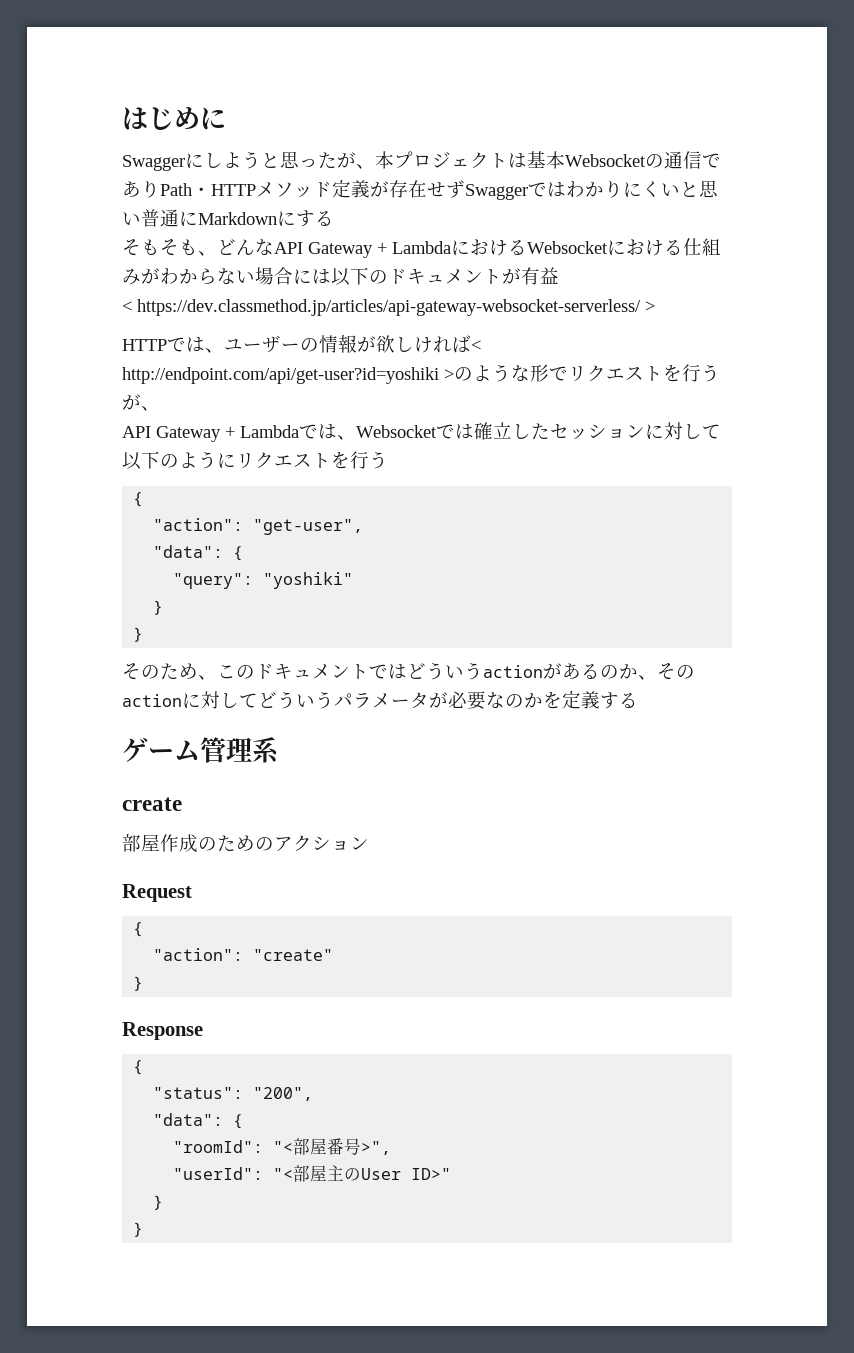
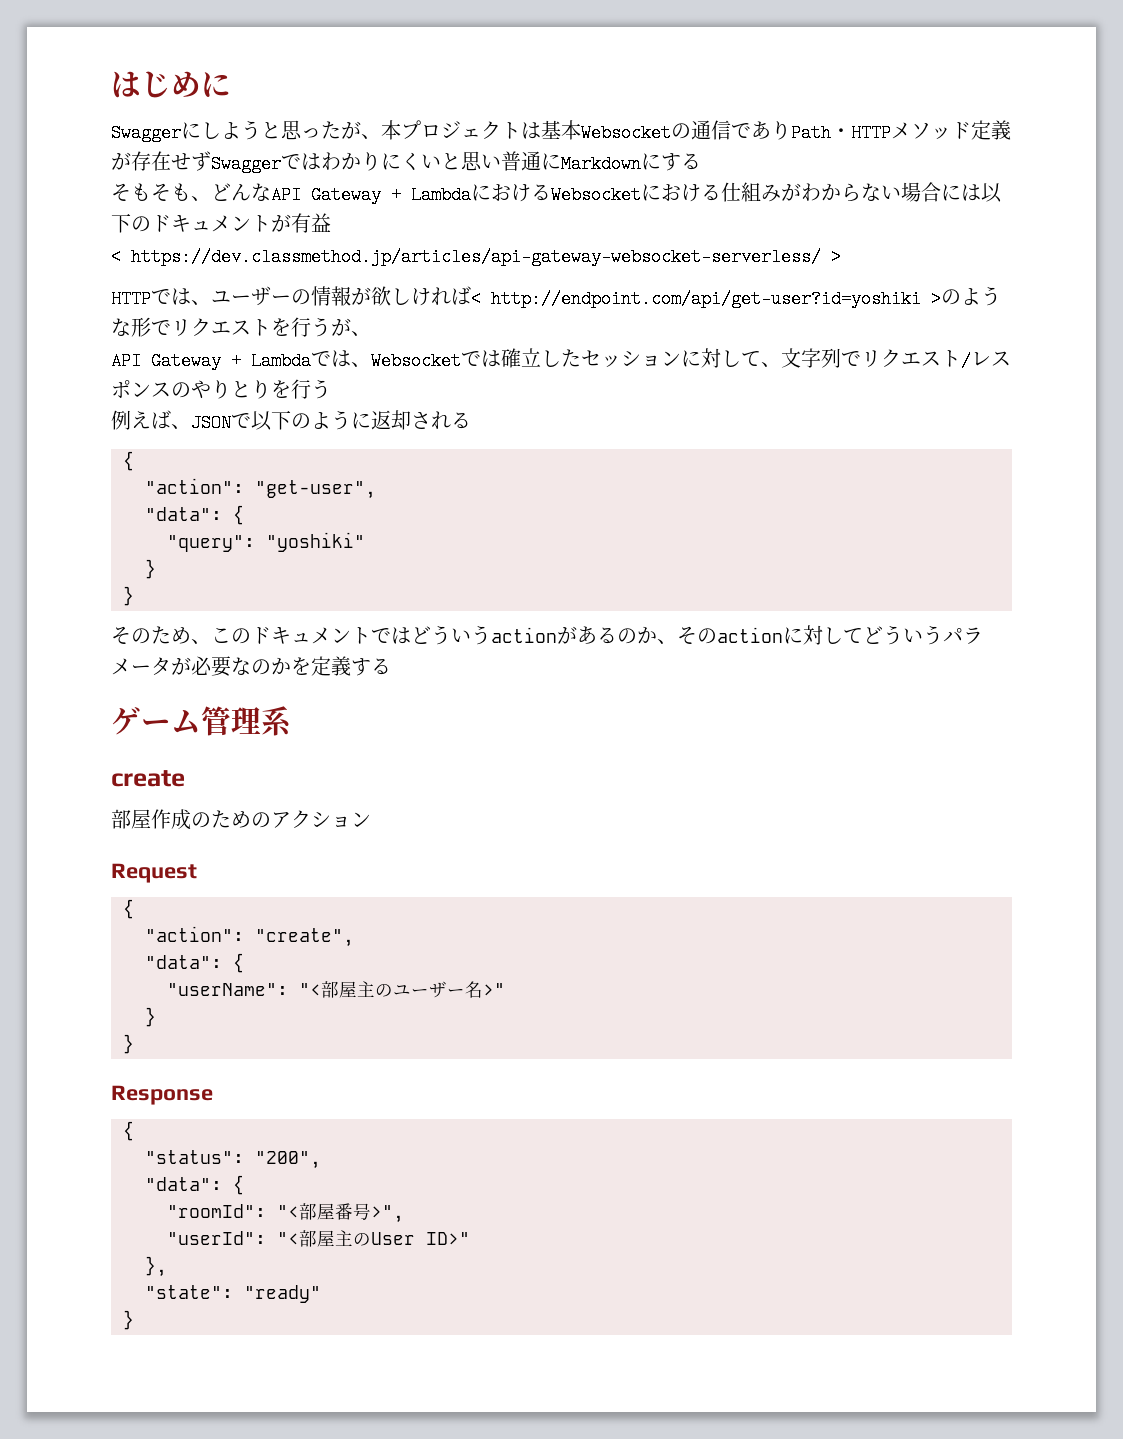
- API Gateway + Lambdaでは、Websocketでは確立したセッションに対して以下のようにリクエストを行う
+ API Gateway + Lambdaでは、Websocketでは確立したセッションに対して、文字列でリクエスト/レスポンスのやりとりを行う
+ 例えば、JSONで以下のように返却される
- "action": "create"
+ "action": "create",
+ "data": {
+ "userName": "<部屋主のユーザー名>"
+ }
  "userId": "<部屋主のUser ID>"
- }
+ },
+ "state": "ready"

